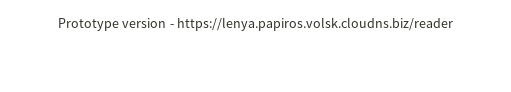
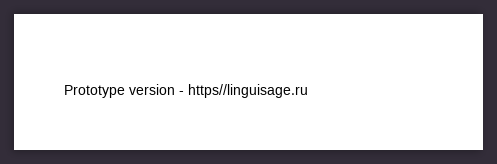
- Prototype version - https://lenya.papiros.volsk.cloudns.biz/reader
+ Prototype version - https//linguisage.ru

